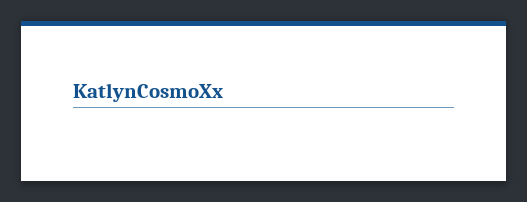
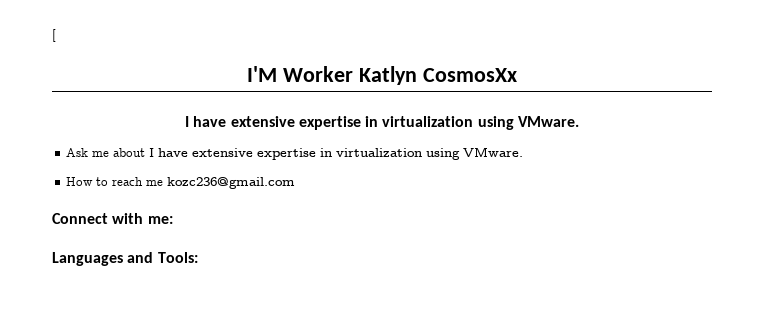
- KatlynCosmoXx
+ [
+ I'M Worker Katlyn CosmosXx
+ I have extensive expertise in virtualization using VMware.
+ Ask me about I have extensive expertise in virtualization using VMware.
+ How to reach me kozc236@gmail.com
+ Connect with me:
+ Languages and Tools:

